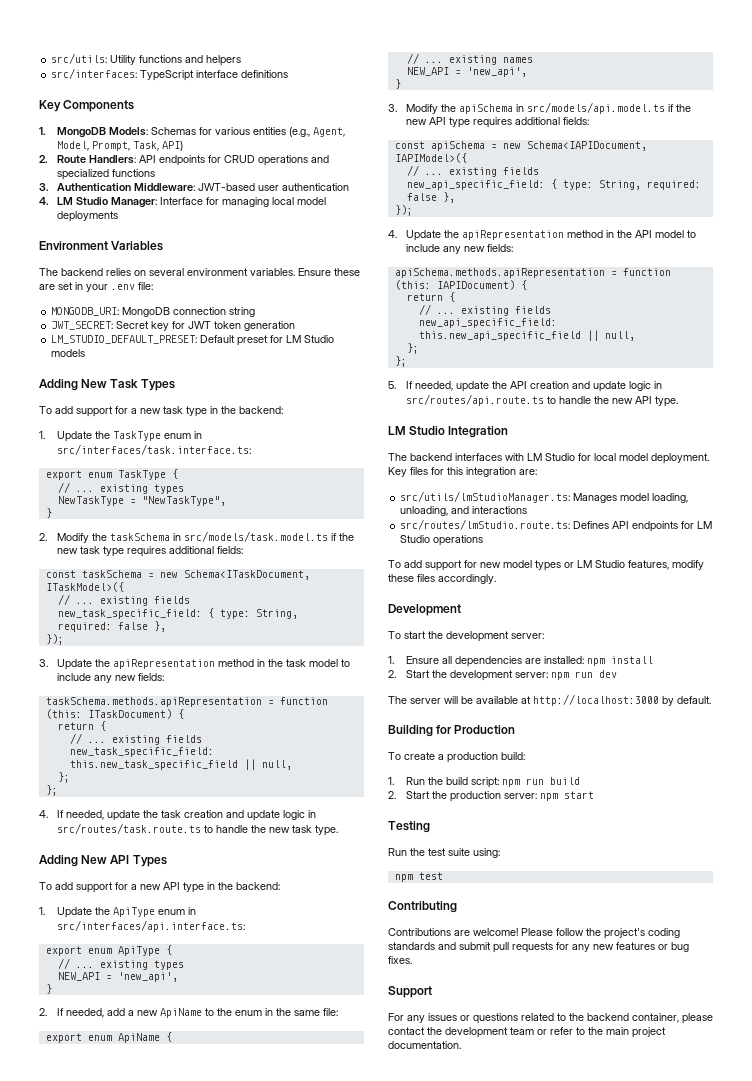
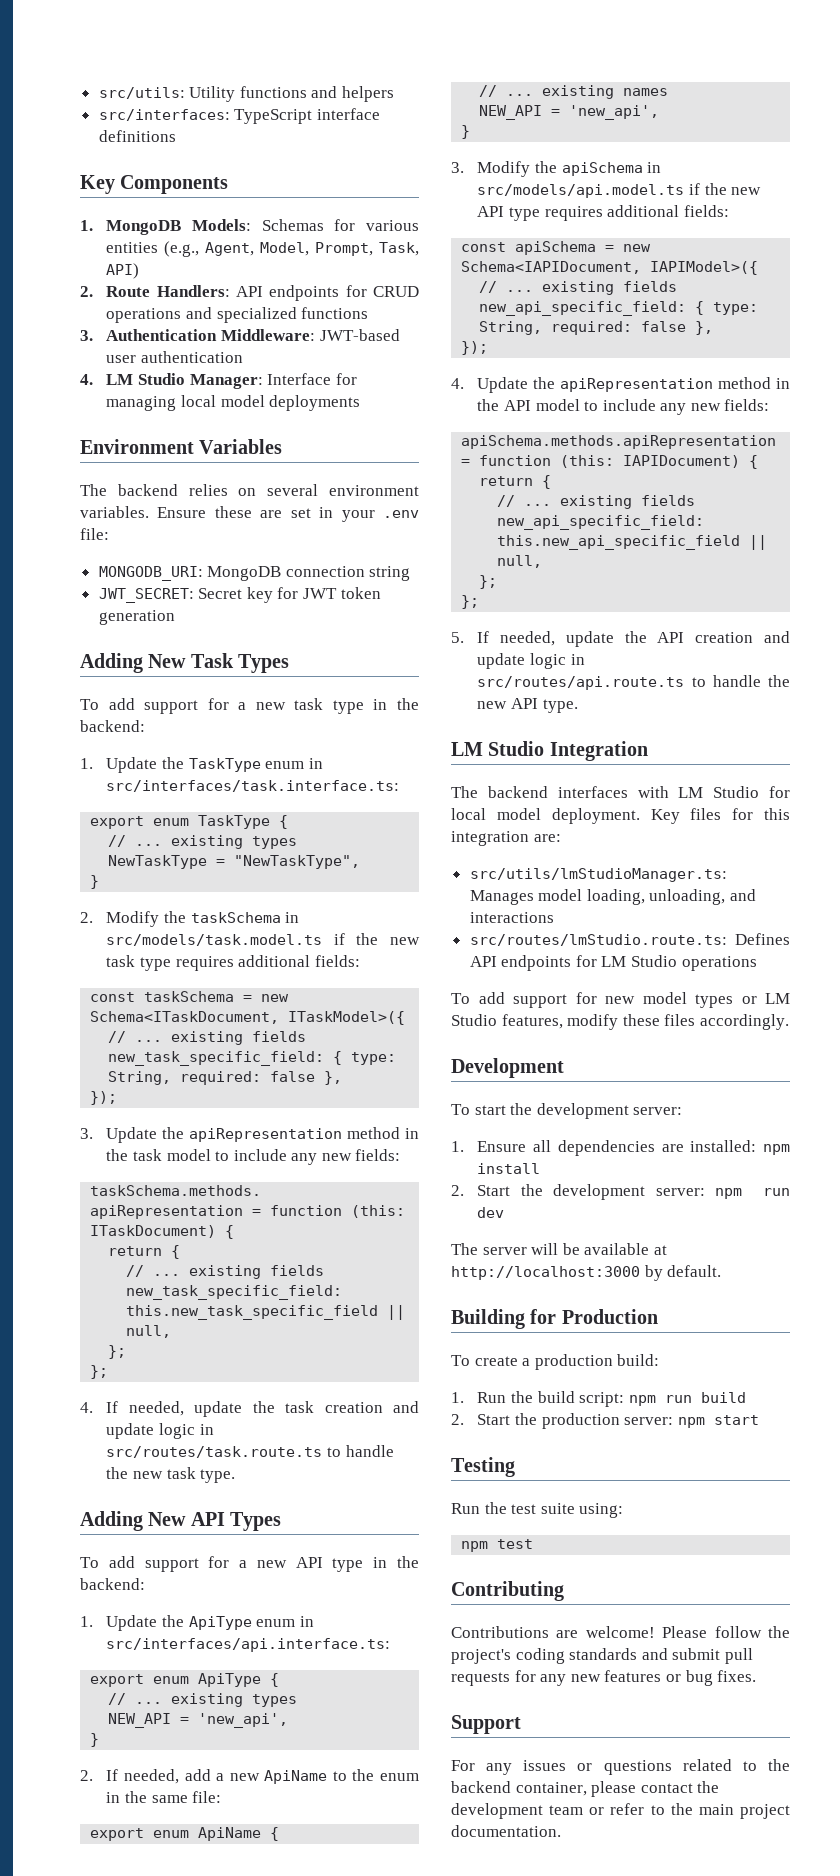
- LM_STUDIO_DEFAULT_PRESET: Default preset for LM Studio models

